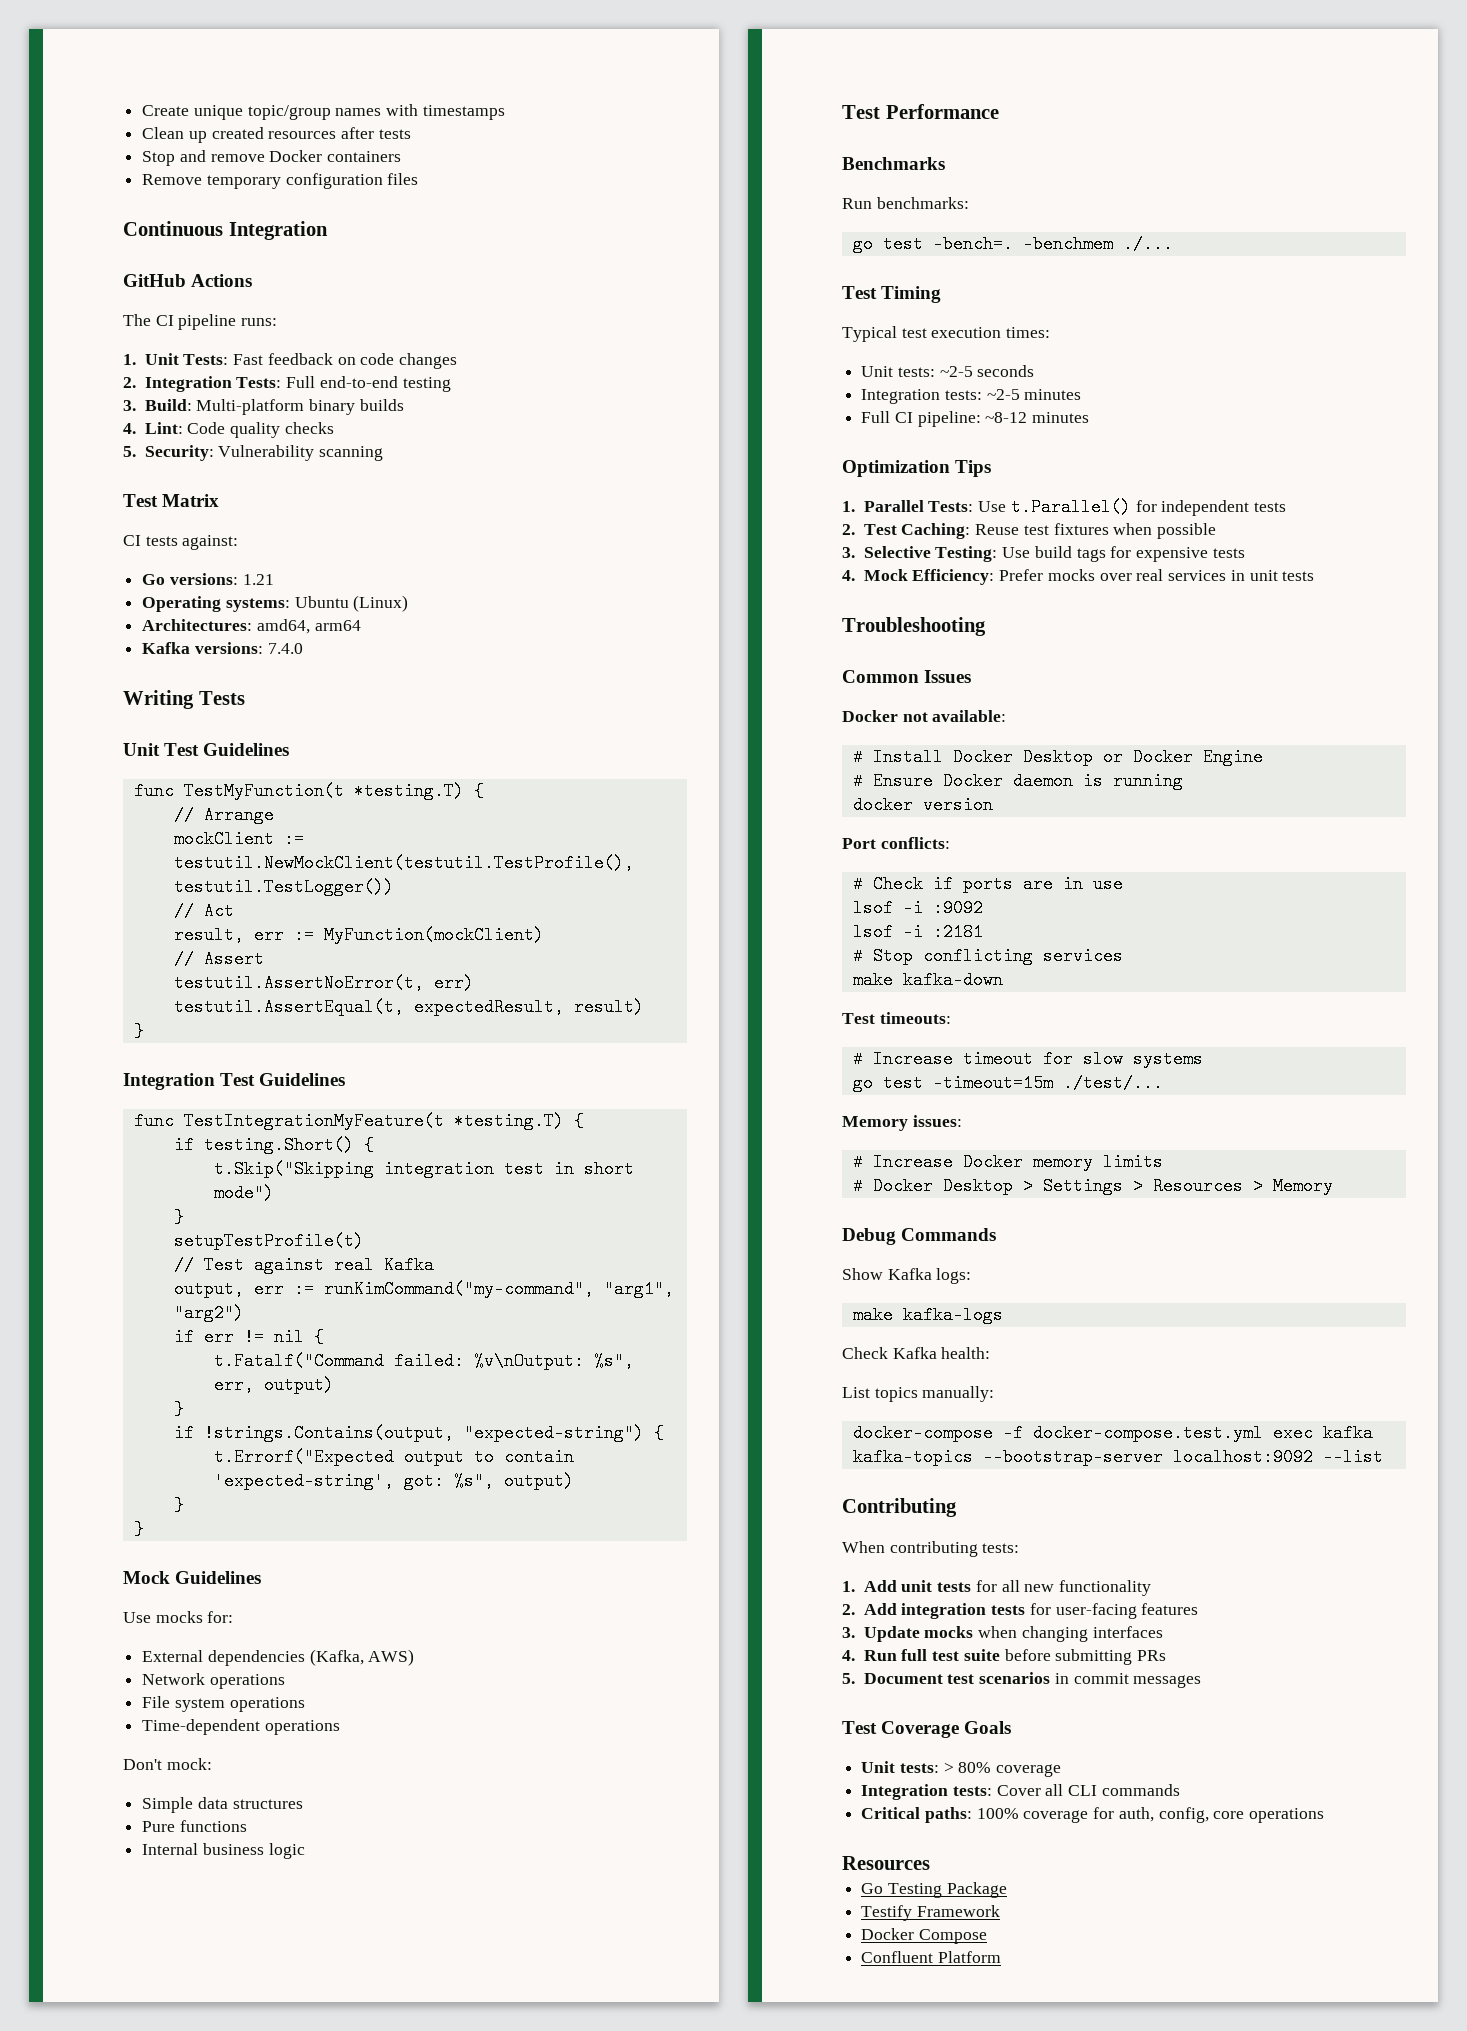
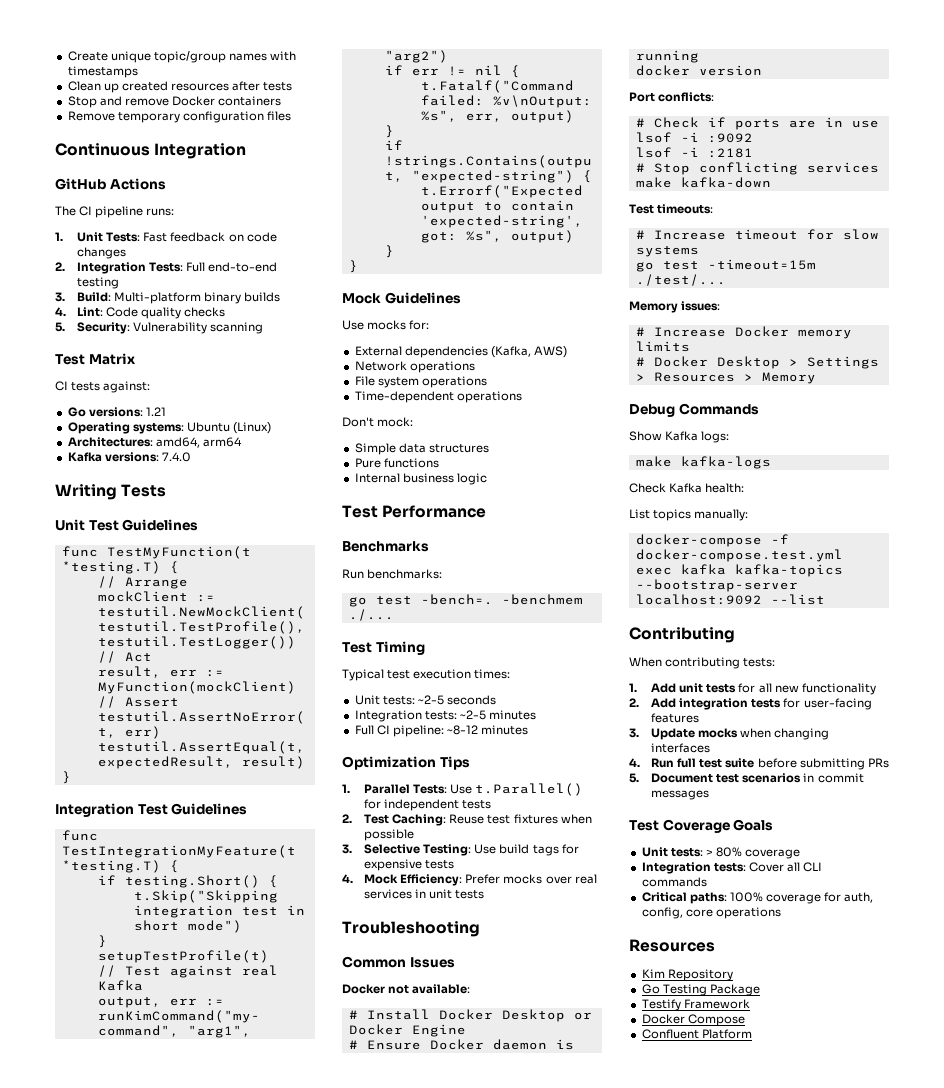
+ Kim Repository

